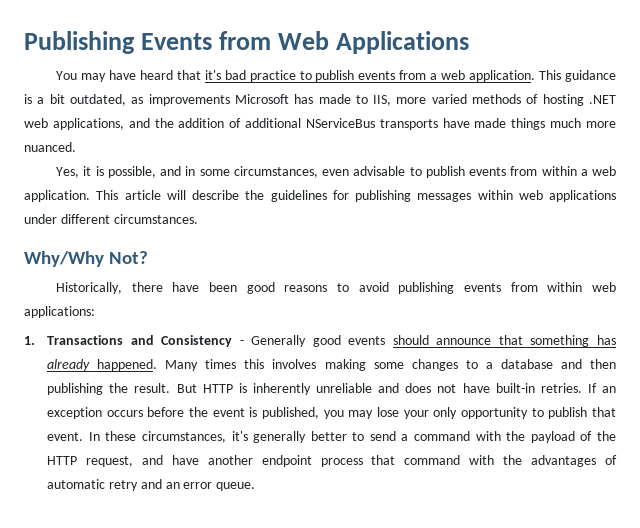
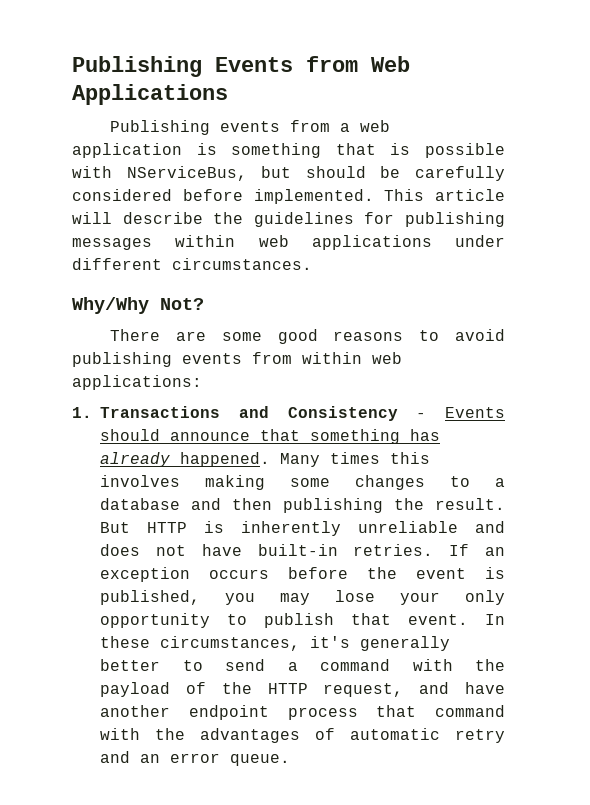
- You may have heard that it's bad practice to publish events from a web application. This guidance is a bit outdated, as improvements Microsoft has made to IIS, more varied methods of hosting .NET web applications, and the addition of additional NServiceBus transports have made things much more nuanced.
- Yes, it is possible, and in some circumstances, even advisable to publish events from within a web application.
+ Publishing events from a web application is something that is possible with NServiceBus, but should be carefully considered before implemented.
- Historically, there have been good reasons to avoid publishing events from within web applications:
+ There are some good reasons to avoid publishing events from within web applications:
- 1. Transactions and Consistency - Generally good events should announce that something has already happened.
+ 1. Transactions and Consistency - Events should announce that something has already happened.

